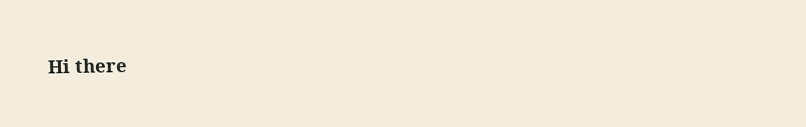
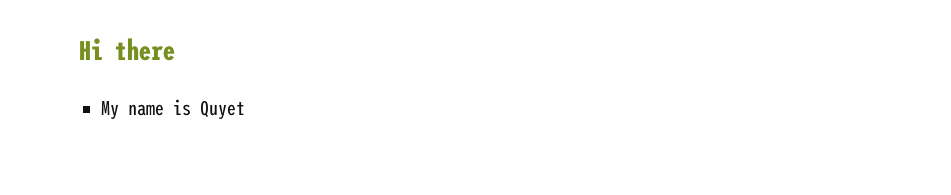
+ My name is Quyet

